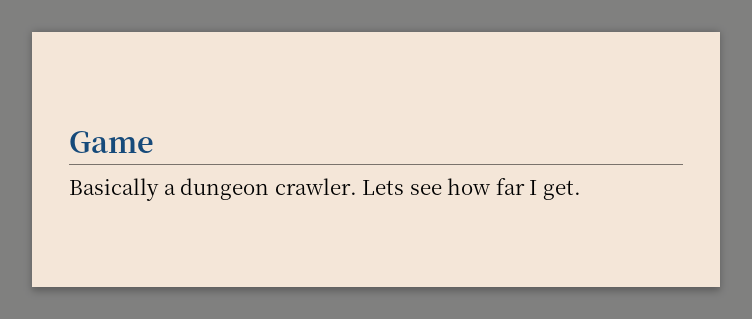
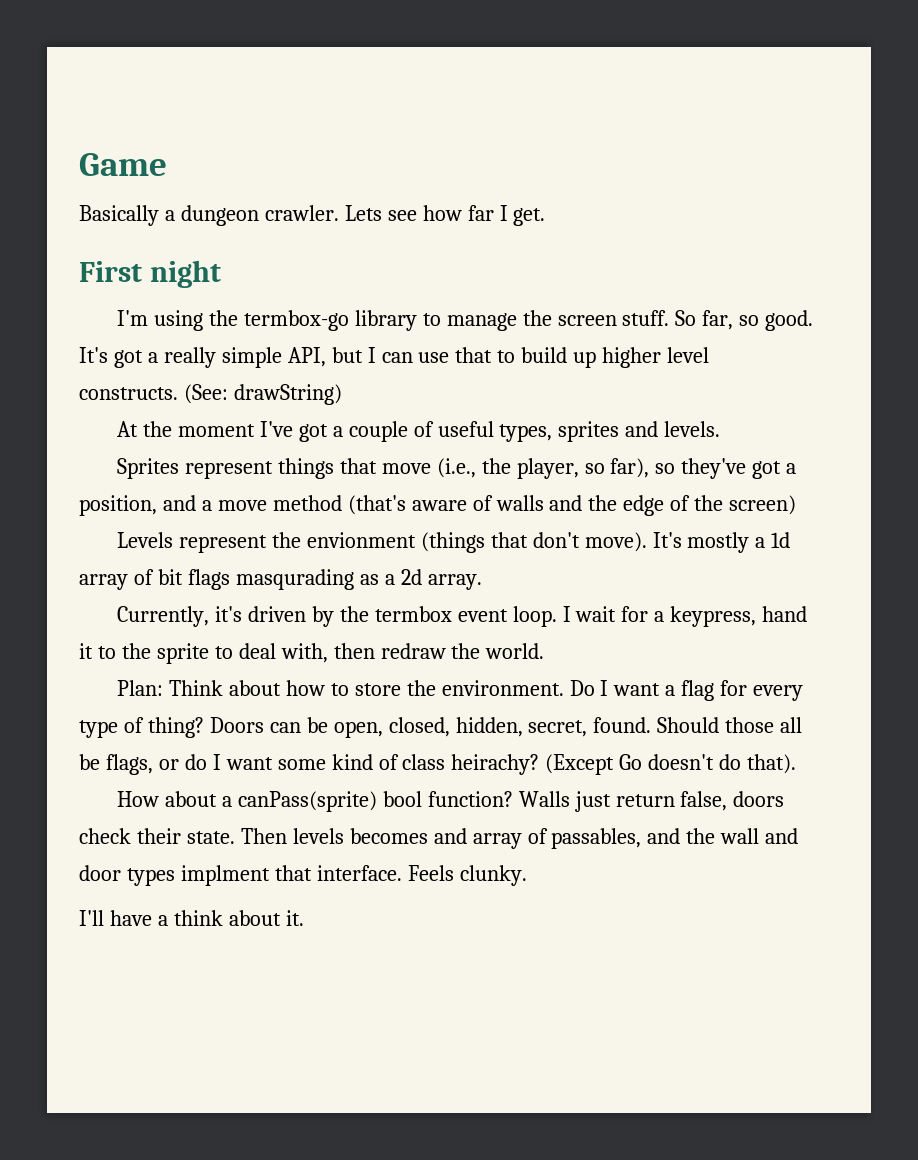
+ First night
+ I'm using the termbox-go library to manage the screen stuff. So far, so good. It's got a really simple API, but I can use that to build up higher level constructs. (See: drawString)
+ At the moment I've got a couple of useful types, sprites and levels.
+ Sprites represent things that move (i.e., the player, so far), so they've got a position, and a move method (that's aware of walls and the edge of the screen)
+ Levels represent the envionment (things that don't move). It's mostly a 1d array of bit flags masqurading as a 2d array.
+ Currently, it's driven by the termbox event loop. I wait for a keypress, hand it to the sprite to deal with, then redraw the world.
+ Plan: Think about how to store the environment. Do I want a flag for every type of thing? Doors can be open, closed, hidden, secret, found. Should those all be flags, or do I want some kind of class heirachy? (Except Go doesn't do that).
+ How about a canPass(sprite) bool function? Walls just return false, doors check their state. Then levels becomes and array of passables, and the wall and door types implment that interface. Feels clunky.
+ I'll have a think about it.

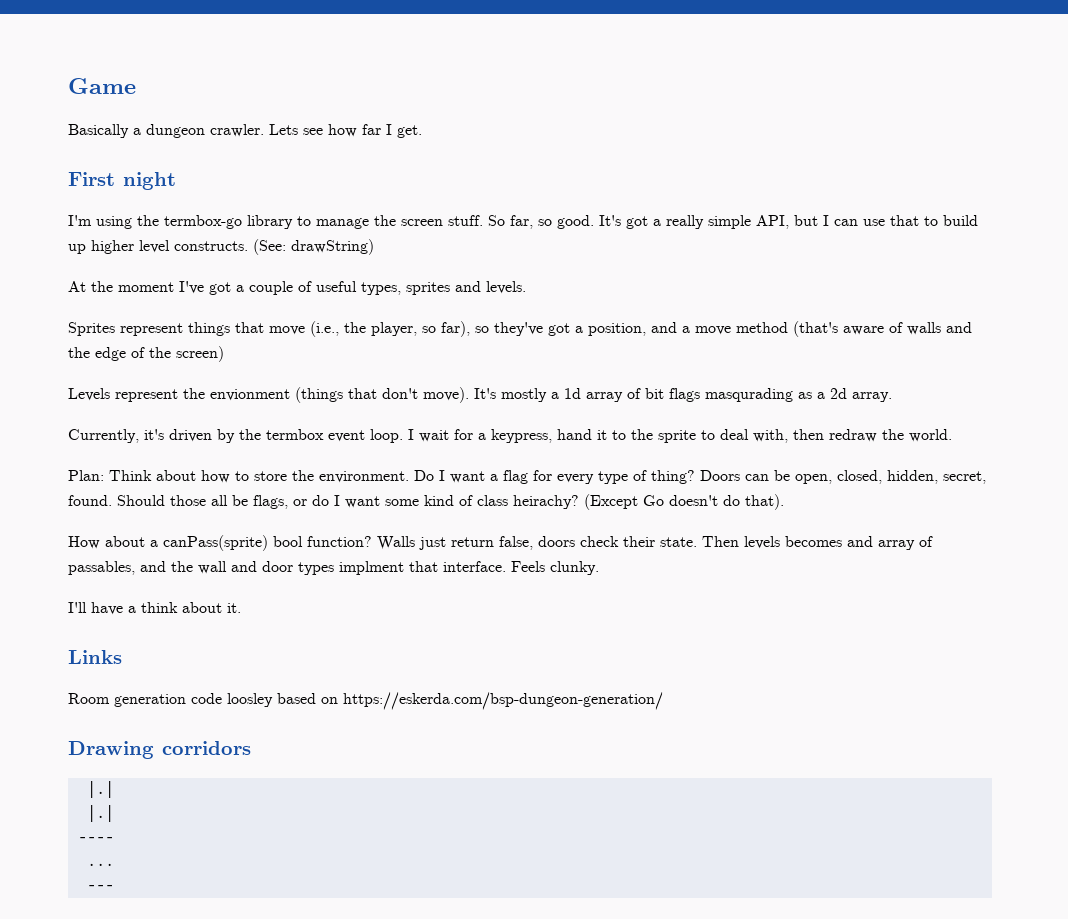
+ Links
+ Room generation code loosley based on https://eskerda.com/bsp-dungeon-generation/
+ Drawing corridors
+ |.|
+ |.|
+ ----
+ ...
+ ---

